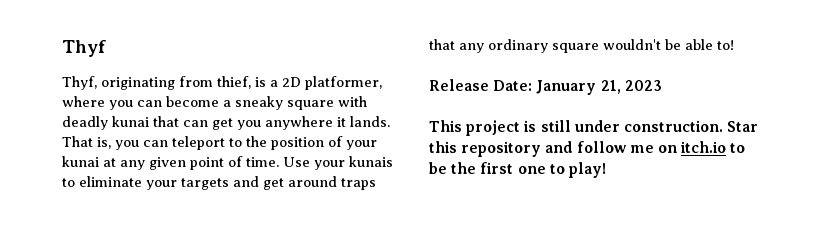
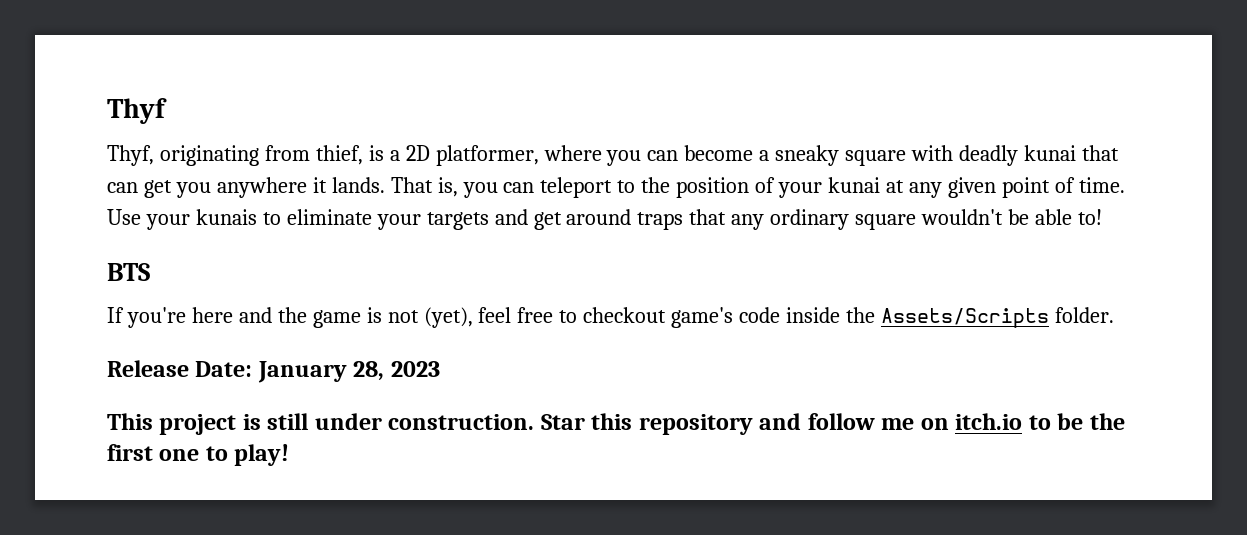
+ BTS
+ If you're here and the game is not (yet), feel free to checkout game's code inside the Assets/Scripts folder.
- Release Date: January 21, 2023
+ Release Date: January 28, 2023

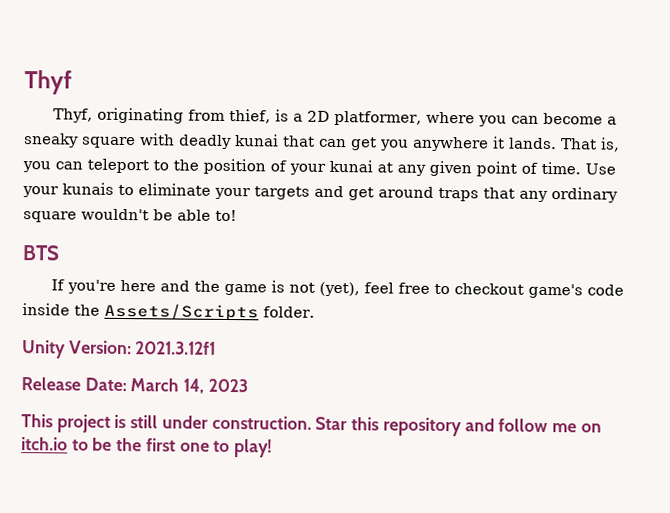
+ Unity Version: 2021.3.12f1
- Release Date: January 28, 2023
+ Release Date: March 14, 2023

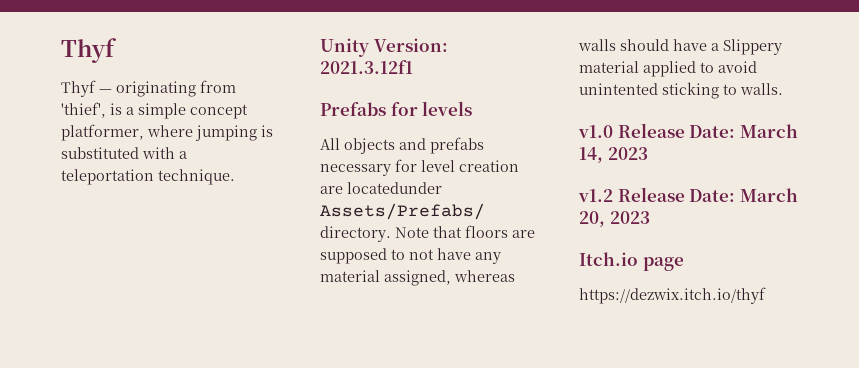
- Thyf, originating from thief, is a 2D platformer, where you can become a sneaky square with deadly kunai that can get you anywhere it lands. That is, you can teleport to the position of your kunai at any given point of time. Use your kunais to eliminate your targets and get around traps that any ordinary square wouldn't be able to!
- BTS
- If you're here and the game is not (yet), feel free to checkout game's code inside the Assets/Scripts folder.
+ Thyf — originating from 'thief', is a simple concept platformer, where jumping is substituted with a teleportation technique.
  Unity Version: 2021.3.12f1
- Release Date: March 14, 2023
+ Prefabs for levels
+ All objects and prefabs necessary for level creation are locatedunder Assets/Prefabs/ directory. Note that floors are supposed to not have any material assigned, whereas walls should have a Slippery material applied to avoid unintented sticking to walls.
+ v1.0 Release Date: March 14, 2023
- This project is still under construction. Star this repository and follow me on itch.io to be the first one to play!
+ v1.2 Release Date: March 20, 2023
+ Itch.io page
+ https://dezwix.itch.io/thyf

